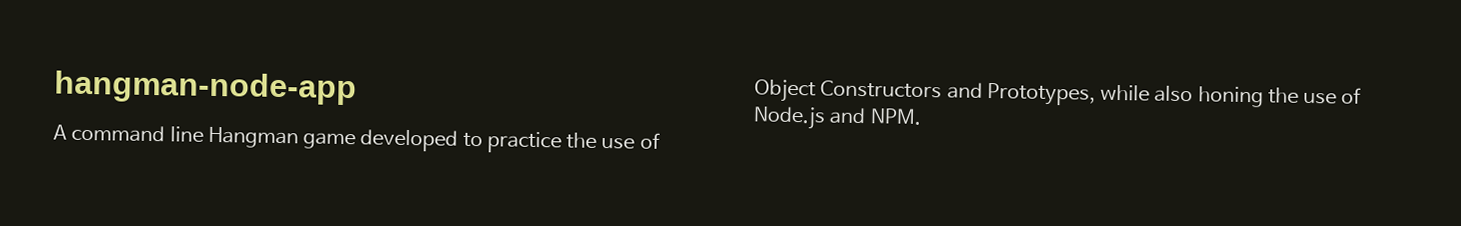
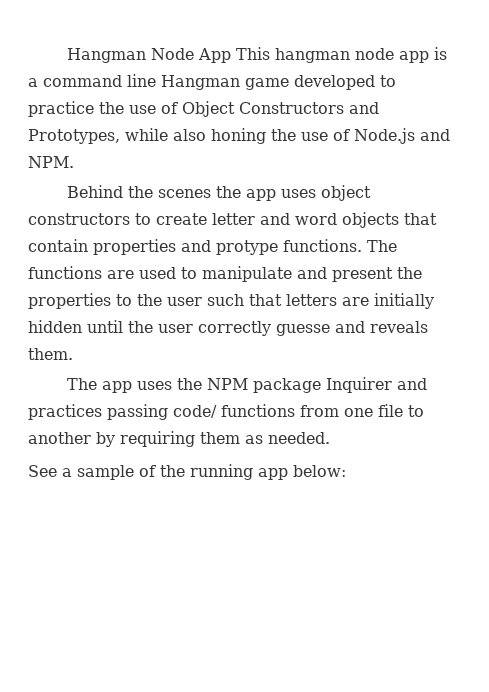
- hangman-node-app
- A command line Hangman game developed to practice the use of Object Constructors and Prototypes, while also honing the use of Node.js and NPM.
+ Hangman Node App This hangman node app is a command line Hangman game developed to practice the use of Object Constructors and Prototypes, while also honing the use of Node.js and NPM.
+ Behind the scenes the app uses object constructors to create letter and word objects that contain properties and protype functions. The functions are used to manipulate and present the properties to the user such that letters are initially hidden until the user correctly guesse and reveals them.
+ The app uses the NPM package Inquirer and practices passing code/ functions from one file to another by requiring them as needed.
+ See a sample of the running app below:

